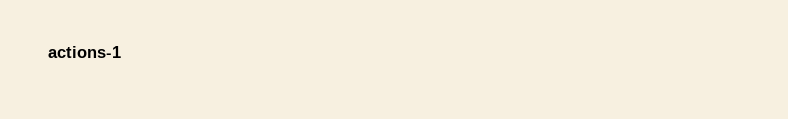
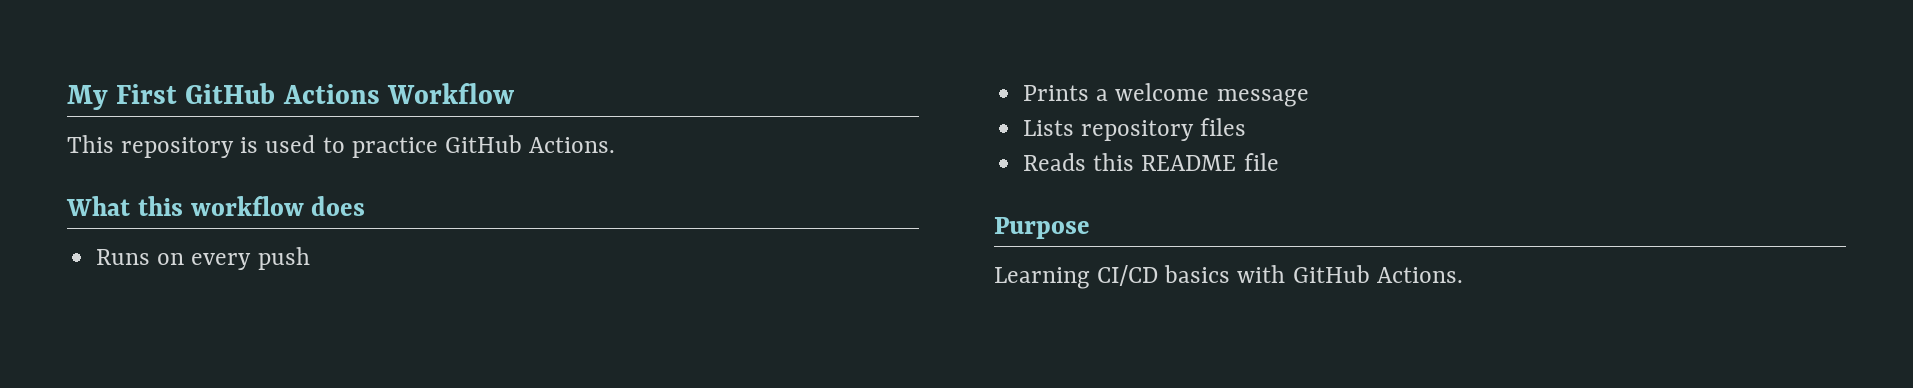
- actions-1
+ My First GitHub Actions Workflow
+ This repository is used to practice GitHub Actions.
+ What this workflow does
+ Runs on every push
+ Prints a welcome message
+ Lists repository files
+ Reads this README file
+ Purpose
+ Learning CI/CD basics with GitHub Actions.

